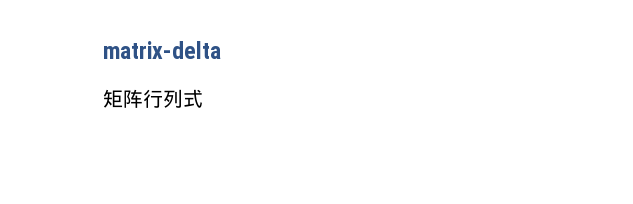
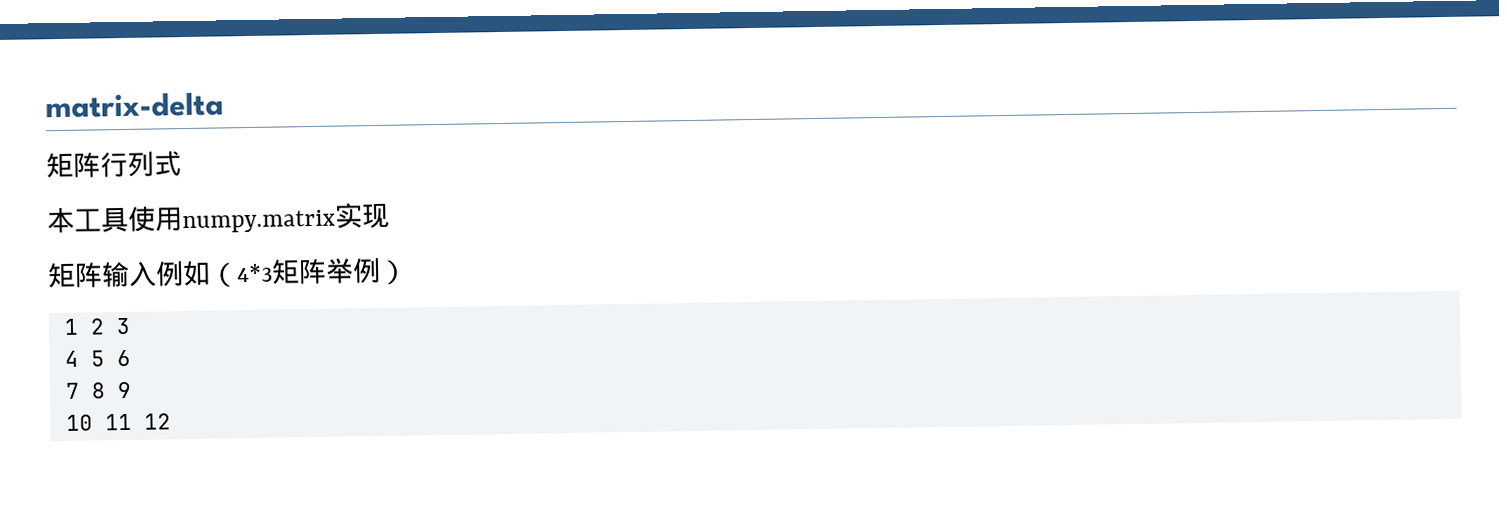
+ 本工具使用numpy.matrix实现
+ 矩阵输入例如（4*3矩阵举例）
+ 1 2 3
+ 4 5 6
+ 7 8 9
+ 10 11 12

